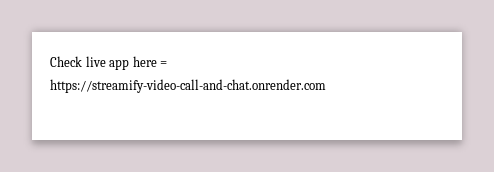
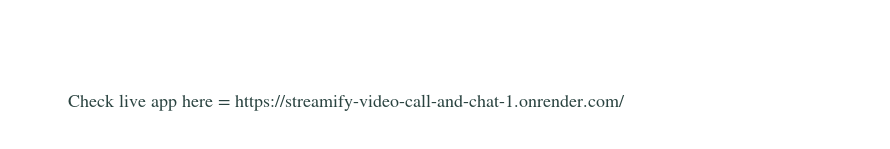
- Check live app here = https://streamify-video-call-and-chat.onrender.com
+ Check live app here = https://streamify-video-call-and-chat-1.onrender.com/

